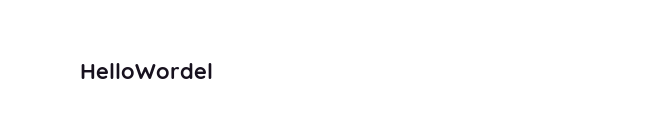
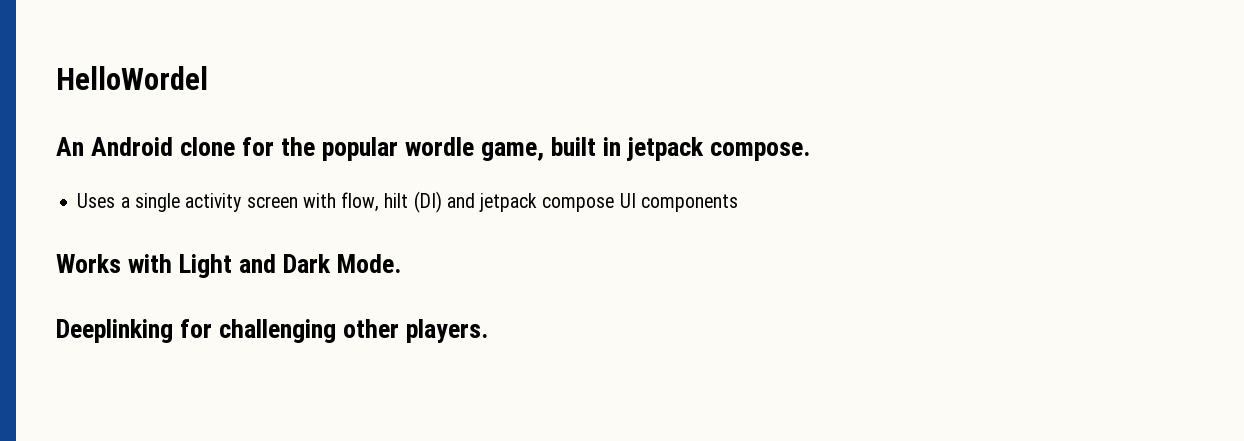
+ An Android clone for the popular wordle game, built in jetpack compose.
+ Uses a single activity screen with flow, hilt (DI) and jetpack compose UI components
+ Works with Light and Dark Mode.
+ Deeplinking for challenging other players.

